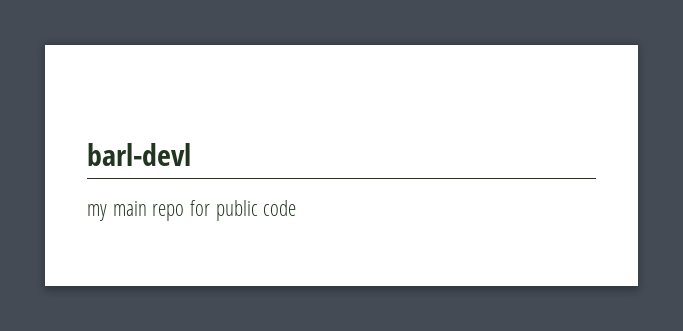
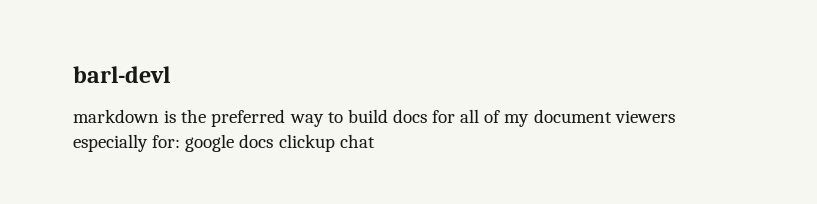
- my main repo for public code
+ markdown is the preferred way to build docs for all of my document viewers especially for: google docs clickup chat

